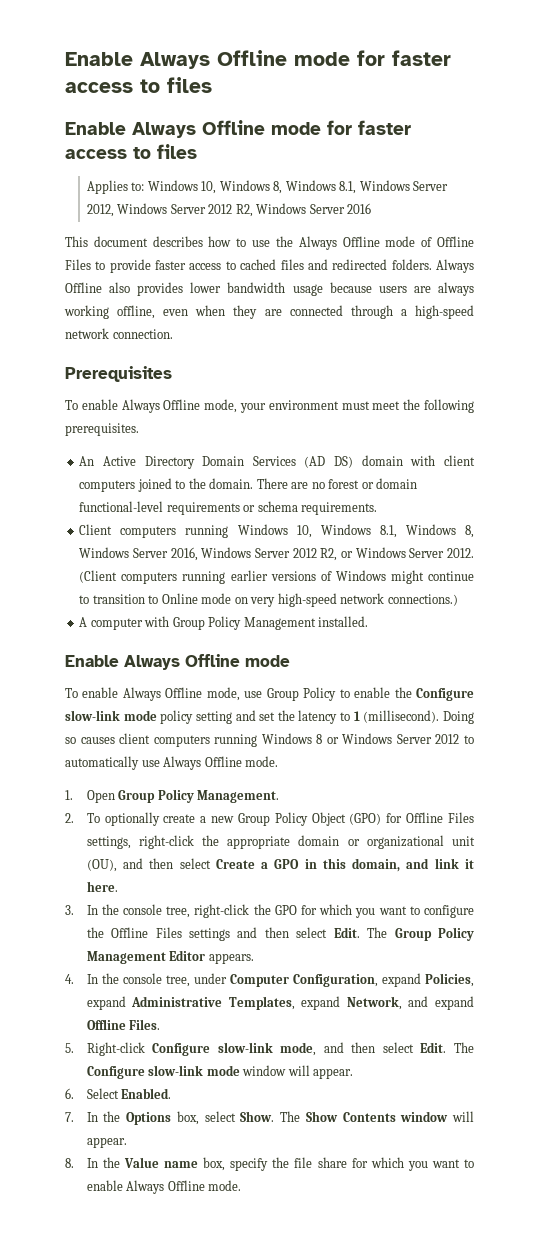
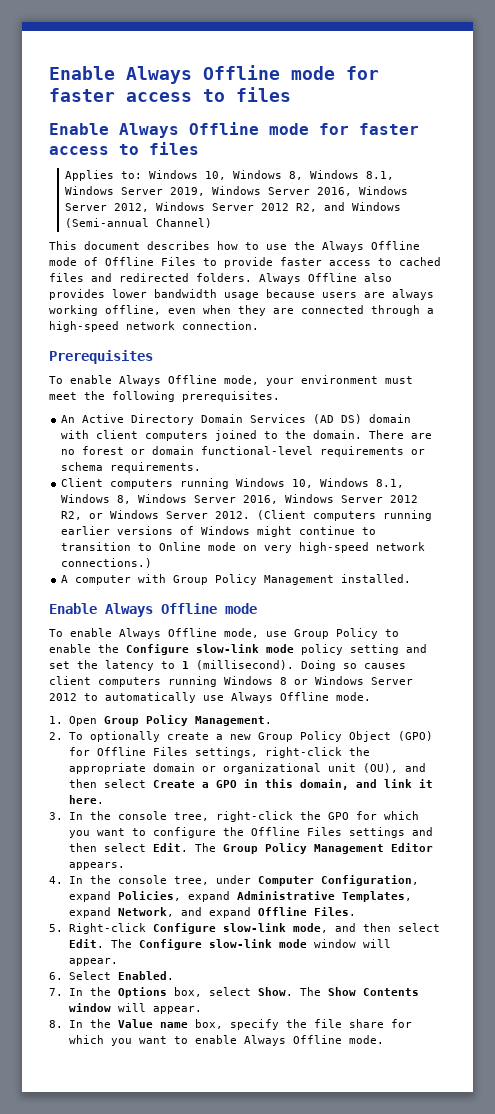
- Applies to: Windows 10, Windows 8, Windows 8.1, Windows Server 2012, Windows Server 2012 R2, Windows Server 2016
+ Applies to: Windows 10, Windows 8, Windows 8.1, Windows Server 2019, Windows Server 2016, Windows Server 2012, Windows Server 2012 R2, and Windows (Semi-annual Channel)

